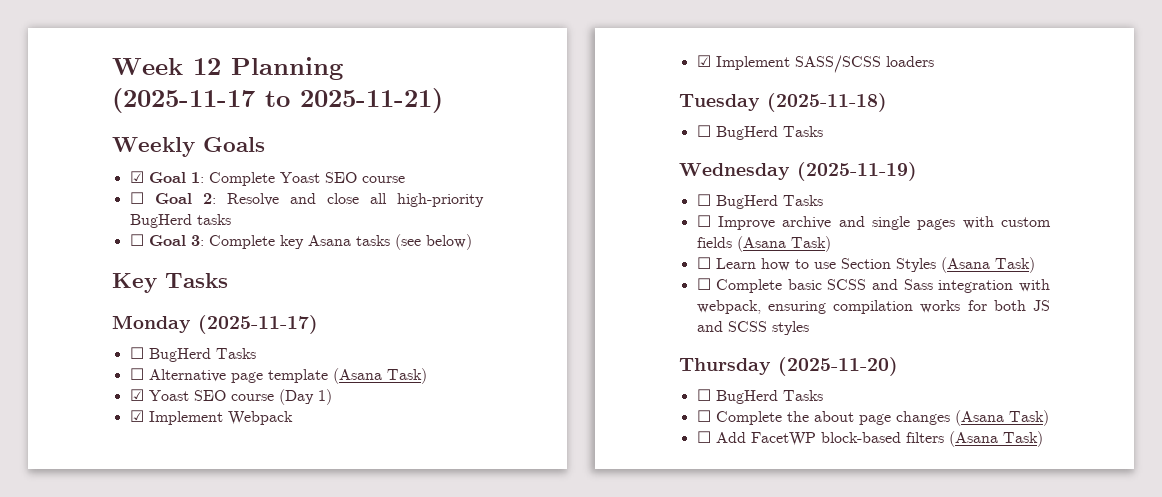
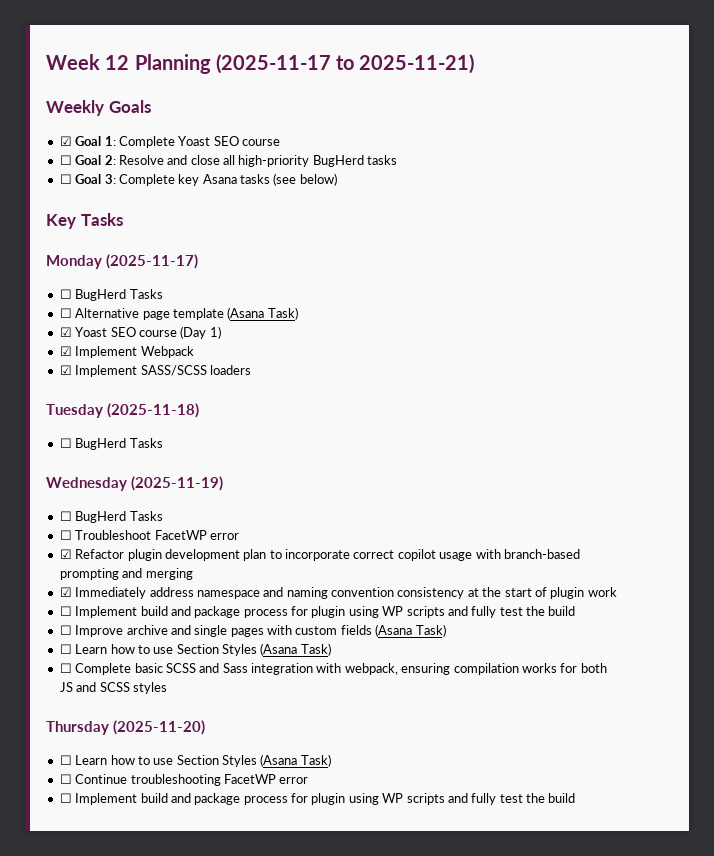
+ ☐ Troubleshoot FacetWP error
+ ☑ Refactor plugin development plan to incorporate correct copilot usage with branch-based prompting and merging
+ ☑ Immediately address namespace and naming convention consistency at the start of plugin work
+ ☐ Implement build and package process for plugin using WP scripts and fully test the build
  Thursday (2025-11-20)
- ☐ BugHerd Tasks
- ☐ Complete the about page changes (Asana Task)
- ☐ Add FacetWP block-based filters (Asana Task)
+ ☐ Learn how to use Section Styles (Asana Task)
+ ☐ Continue troubleshooting FacetWP error
+ ☐ Implement build and package process for plugin using WP scripts and fully test the build

